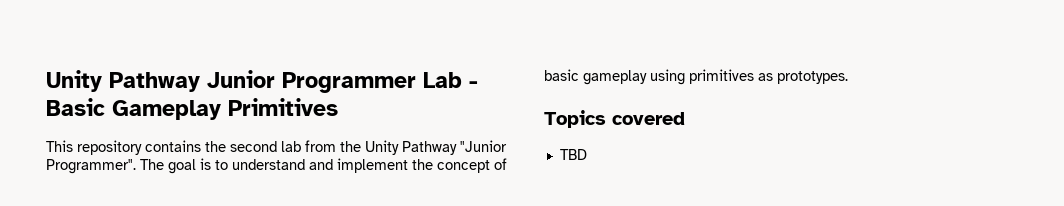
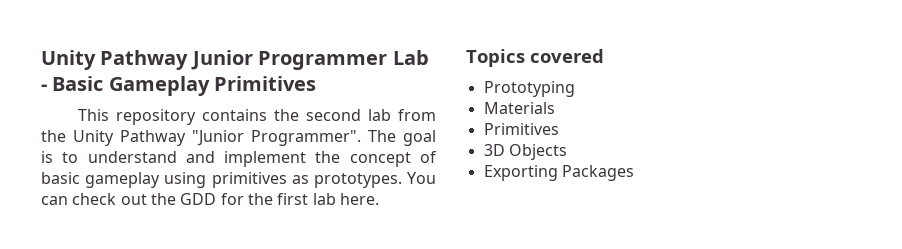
- The goal is to understand and implement the concept of basic gameplay using primitives as prototypes.
+ The goal is to understand and implement the concept of basic gameplay using primitives as prototypes. You can check out the GDD for the first lab here.
  Topics covered
- TBD
+ Prototyping
+ Materials
+ Primitives
+ 3D Objects
+ Exporting Packages

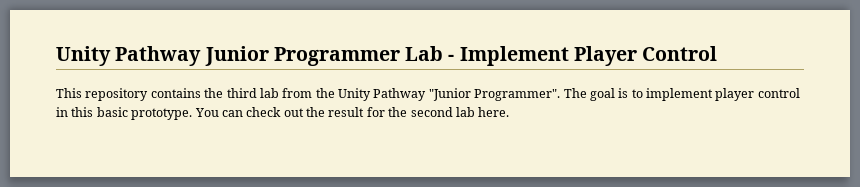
- Unity Pathway Junior Programmer Lab - Basic Gameplay Primitives
+ Unity Pathway Junior Programmer Lab - Implement Player Control
- This repository contains the second lab from the Unity Pathway "Junior Programmer".
+ This repository contains the third lab from the Unity Pathway "Junior Programmer".
- The goal is to understand and implement the concept of basic gameplay using primitives as prototypes.
+ The goal is to implement player control in this basic prototype.
- You can check out the GDD for the first lab here.
+ You can check out the result for the second lab here.
- Topics covered
- Prototyping
- Materials
- Primitives
- 3D Objects
- Exporting Packages

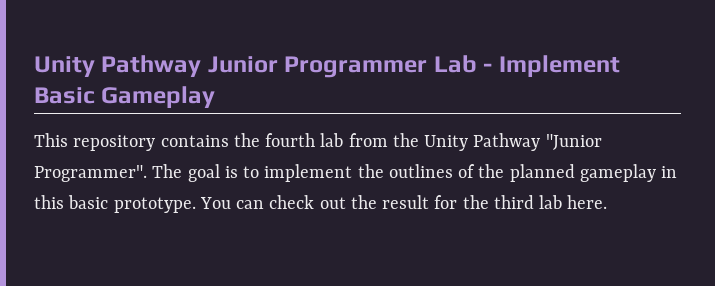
- Unity Pathway Junior Programmer Lab - Implement Player Control
+ Unity Pathway Junior Programmer Lab - Implement Basic Gameplay
- This repository contains the third lab from the Unity Pathway "Junior Programmer".
+ This repository contains the fourth lab from the Unity Pathway "Junior Programmer".
- The goal is to implement player control in this basic prototype.
+ The goal is to implement the outlines of the planned gameplay in this basic prototype.
- You can check out the result for the second lab here.
+ You can check out the result for the third lab here.

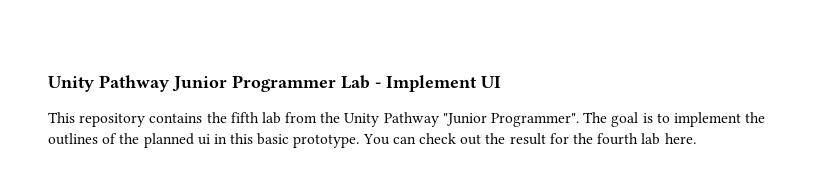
- Unity Pathway Junior Programmer Lab - Implement Basic Gameplay
+ Unity Pathway Junior Programmer Lab - Implement UI
- This repository contains the fourth lab from the Unity Pathway "Junior Programmer".
+ This repository contains the fifth lab from the Unity Pathway "Junior Programmer".
- The goal is to implement the outlines of the planned gameplay in this basic prototype.
+ The goal is to implement the outlines of the planned ui in this basic prototype.
- You can check out the result for the third lab here.
+ You can check out the result for the fourth lab here.

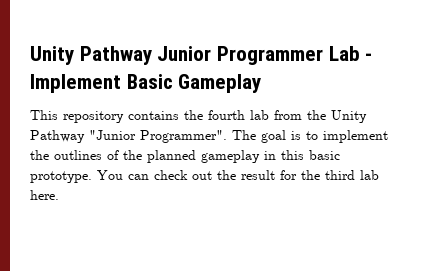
- Unity Pathway Junior Programmer Lab - Implement UI
+ Unity Pathway Junior Programmer Lab - Implement Basic Gameplay
- This repository contains the fifth lab from the Unity Pathway "Junior Programmer".
+ This repository contains the fourth lab from the Unity Pathway "Junior Programmer".
- The goal is to implement the outlines of the planned ui in this basic prototype.
+ The goal is to implement the outlines of the planned gameplay in this basic prototype.
- You can check out the result for the fourth lab here.
+ You can check out the result for the third lab here.

